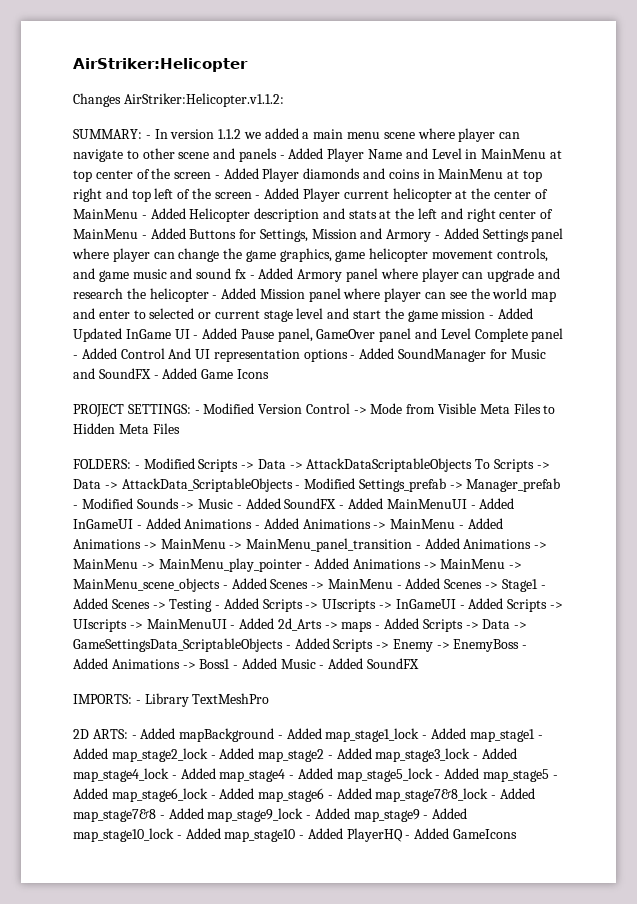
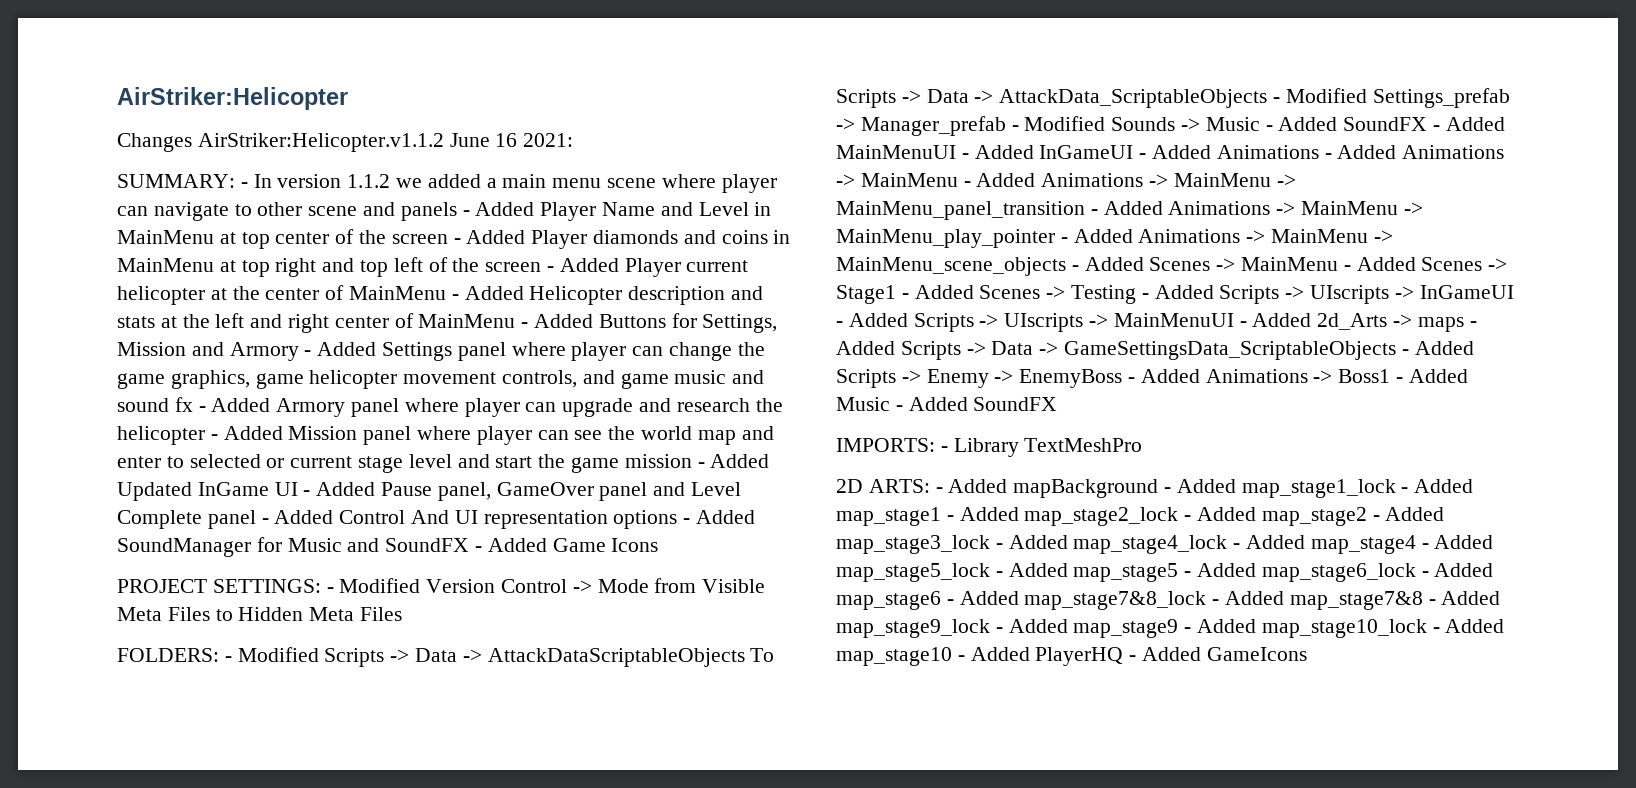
- Changes AirStriker:Helicopter.v1.1.2:
+ Changes AirStriker:Helicopter.v1.1.2 June 16 2021:

